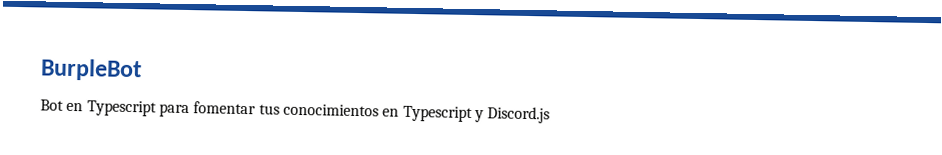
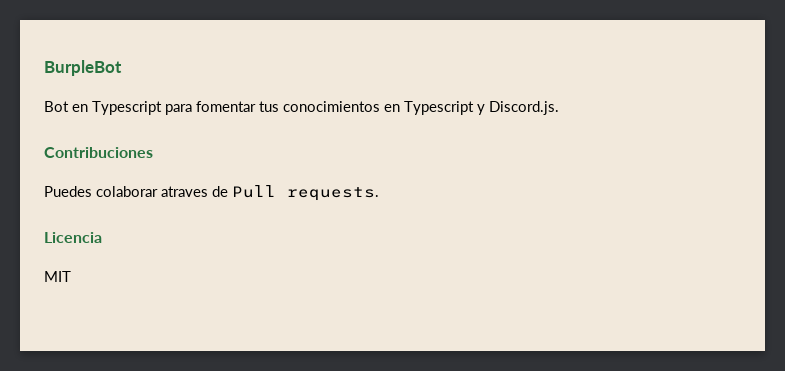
- Bot en Typescript para fomentar tus conocimientos en Typescript y Discord.js
+ Bot en Typescript para fomentar tus conocimientos en Typescript y Discord.js.
+ Contribuciones
+ Puedes colaborar atraves de Pull requests.
+ Licencia
+ MIT

